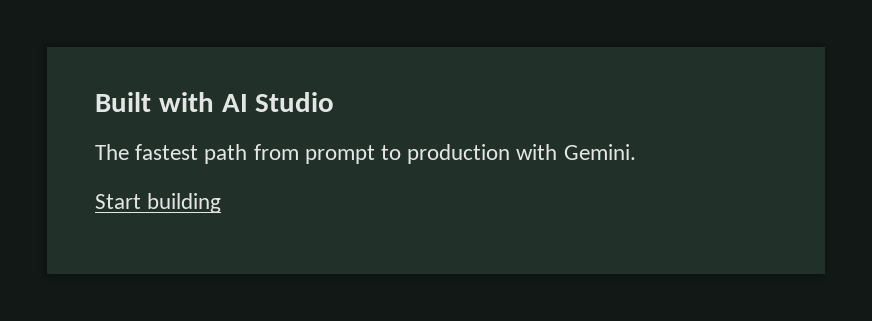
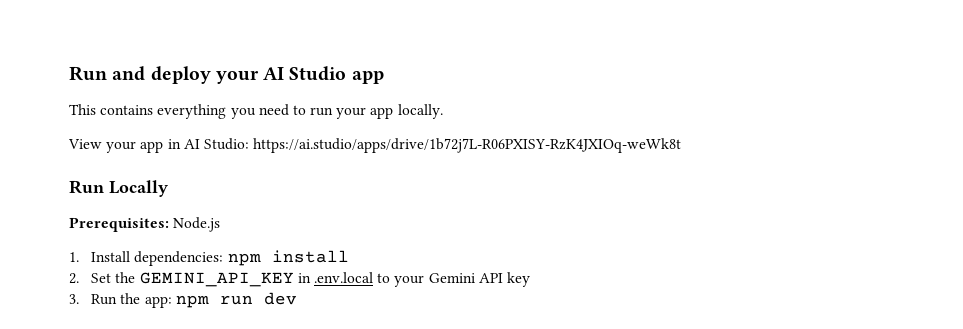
- Built with AI Studio
- The fastest path from prompt to production with Gemini.
- Start building
+ Run and deploy your AI Studio app
+ This contains everything you need to run your app locally.
+ View your app in AI Studio: https://ai.studio/apps/drive/1b72j7L-R06PXISY-RzK4JXIOq-weWk8t
+ Run Locally
+ Prerequisites: Node.js
+ 1. Install dependencies: npm install
+ 2. Set the GEMINI_API_KEY in .env.local to your Gemini API key
+ 3. Run the app: npm run dev

